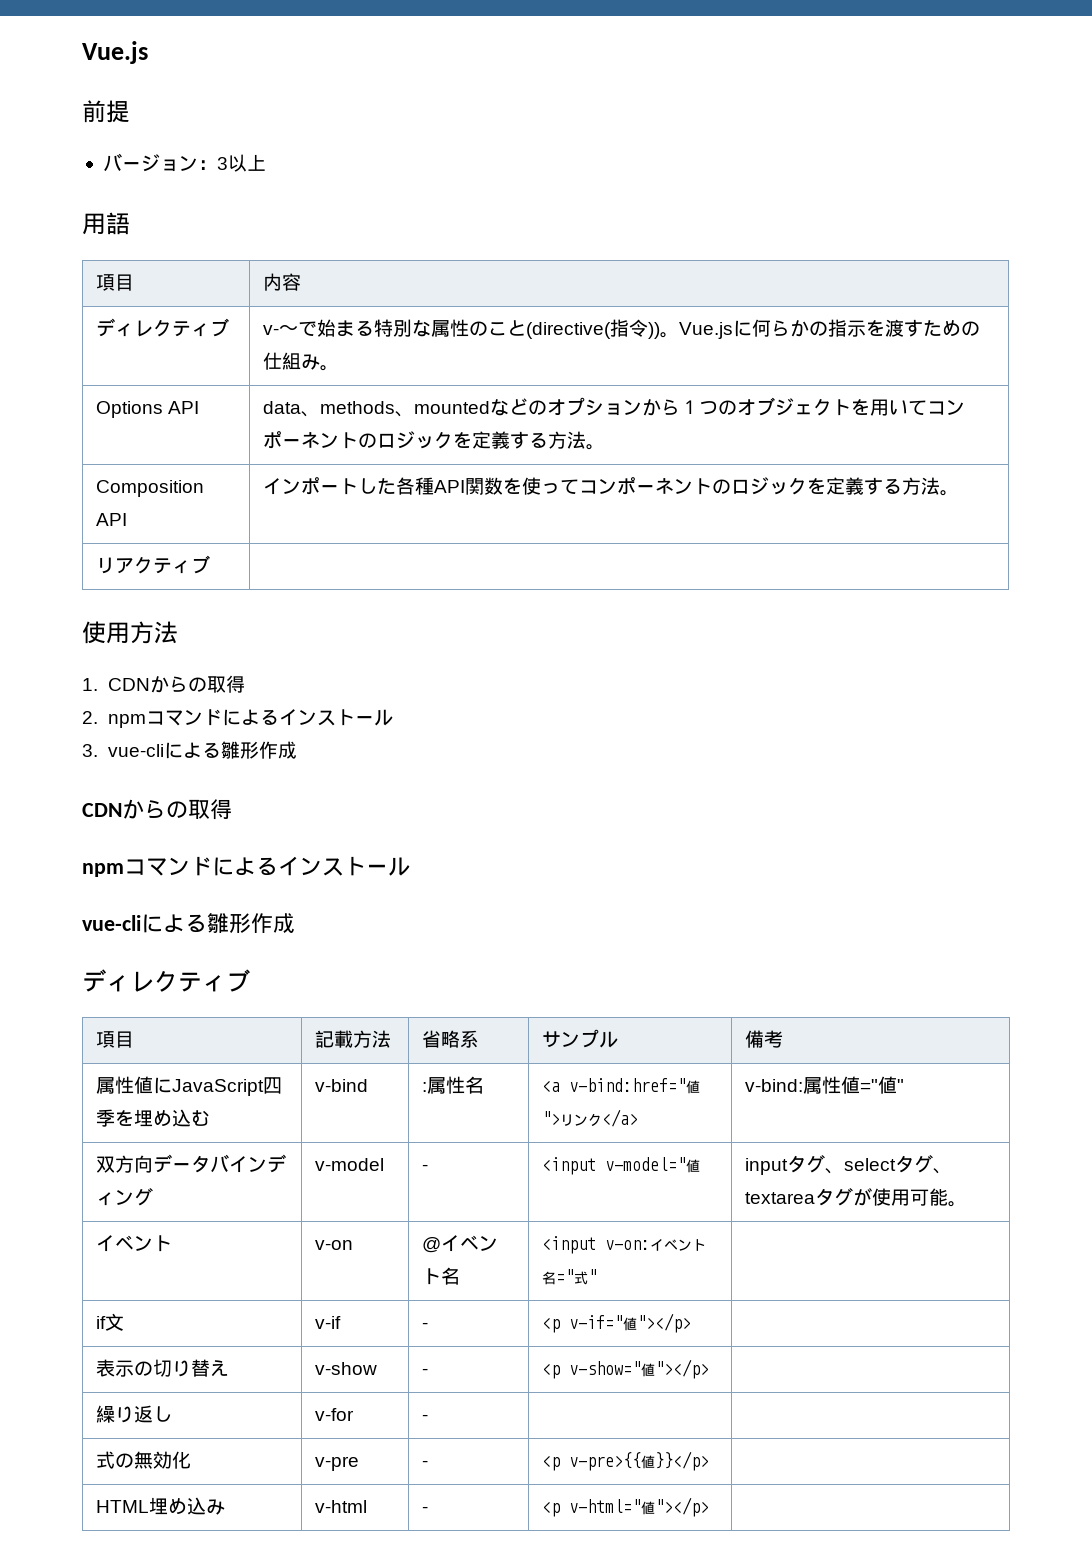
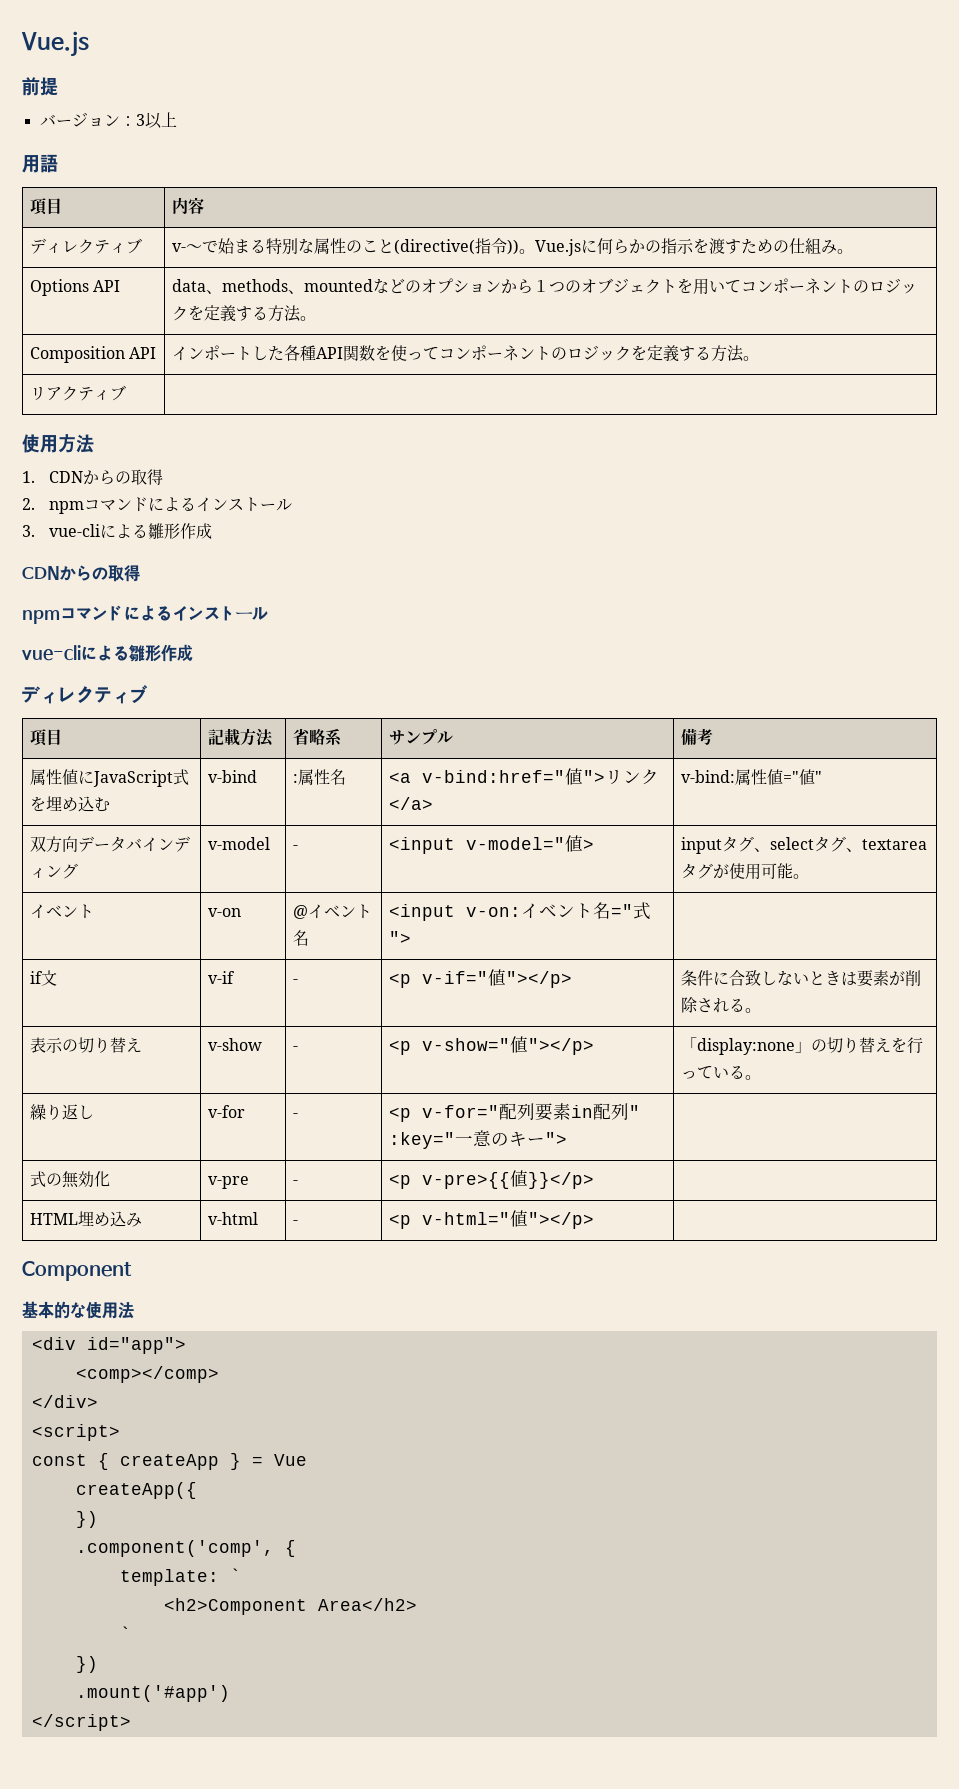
- 属性値にJavaScript四季を埋め込む | v-bind | :属性名 | <a v-bind:href="値">リンク</a> | v-bind:属性値="値"
+ 属性値にJavaScript式を埋め込む | v-bind | :属性名 | <a v-bind:href="値">リンク</a> | v-bind:属性値="値"
- 双方向データバインディング | v-model | - | <input v-model="値 | inputタグ、selectタグ、textareaタグが使用可能。
+ 双方向データバインディング | v-model | - | <input v-model="値> | inputタグ、selectタグ、textareaタグが使用可能。
- イベント | v-on | @イベント名 | <input v-on:イベント名="式" |
+ イベント | v-on | @イベント名 | <input v-on:イベント名="式"> |
- if文 | v-if | - | <p v-if="値"></p> |
+ if文 | v-if | - | <p v-if="値"></p> | 条件に合致しないときは要素が削除される。
- 表示の切り替え | v-show | - | <p v-show="値"></p> |
- 繰り返し | v-for | - | |
+ 表示の切り替え | v-show | - | <p v-show="値"></p> | 「display:none」の切り替えを行っている。
+ 繰り返し | v-for | - | <p v-for="配列要素in配列" :key="一意のキー"> |
+ Component
+ 基本的な使用法
+ <div id="app">
+ <comp></comp>
+ </div>
+ <script>
+ const { createApp } = Vue
+ createApp({
+ })
+ .component('comp', {
+ template: `
+ <h2>Component Area</h2>
+ `
+ })
+ .mount('#app')
+ </script>

